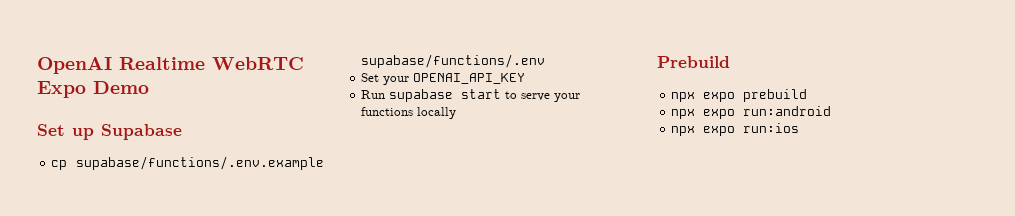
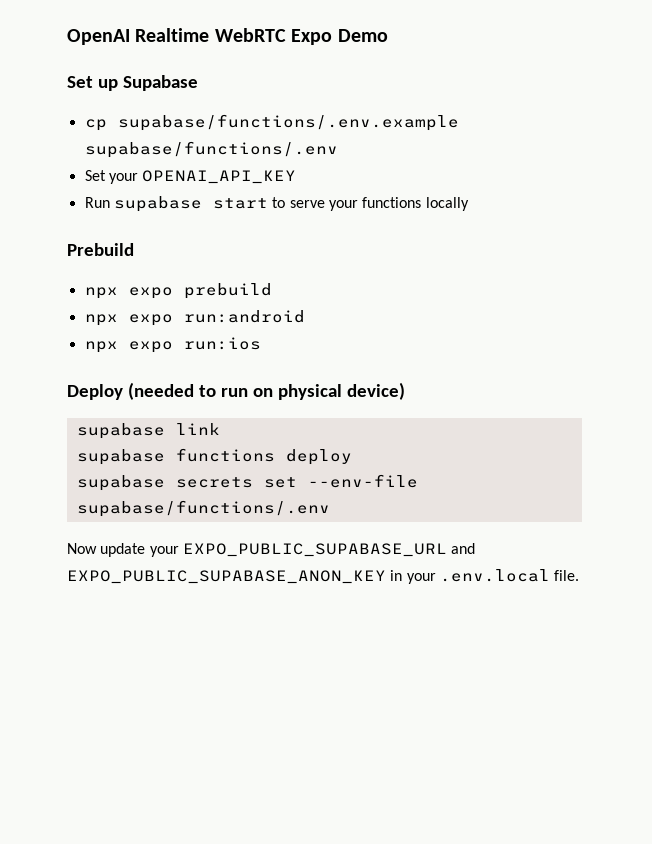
+ Deploy (needed to run on physical device)
+ supabase link
+ supabase functions deploy
+ supabase secrets set --env-file supabase/functions/.env
+ Now update your EXPO_PUBLIC_SUPABASE_URL and EXPO_PUBLIC_SUPABASE_ANON_KEY in your .env.local file.

